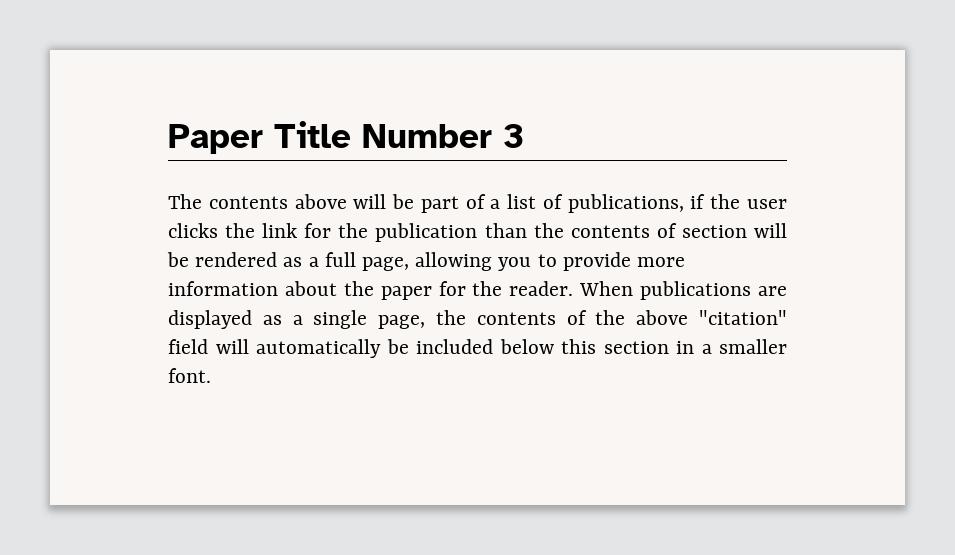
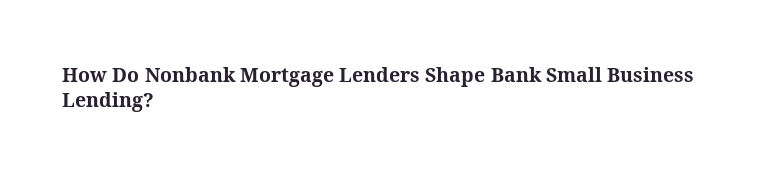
- Paper Title Number 3
- The contents above will be part of a list of publications, if the user clicks the link for the publication than the contents of section will be rendered as a full page, allowing you to provide more information about the paper for the reader. When publications are displayed as a single page, the contents of the above "citation" field will automatically be included below this section in a smaller font.
+ How Do Nonbank Mortgage Lenders Shape Bank Small Business Lending?

